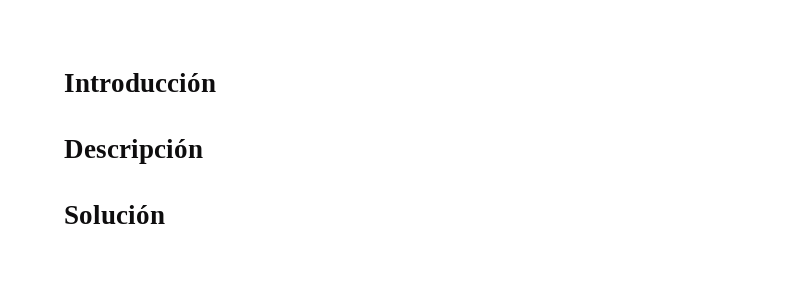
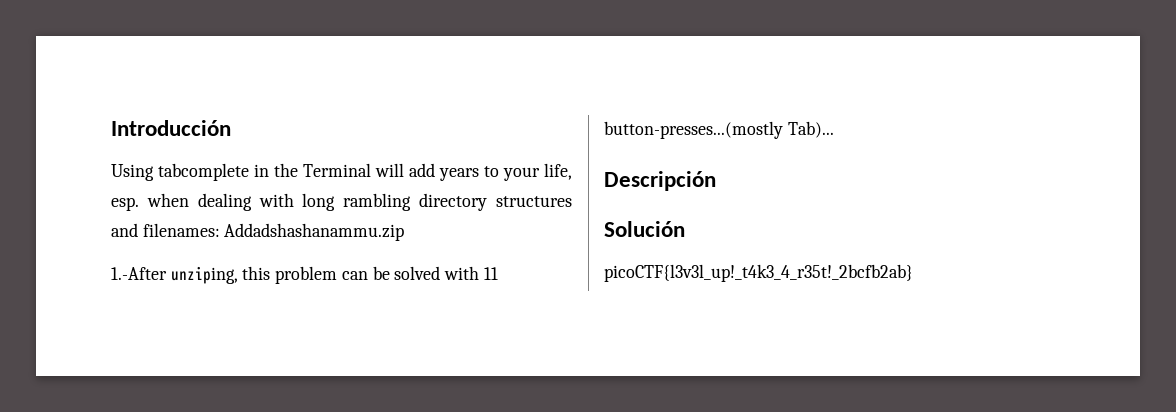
+ Using tabcomplete in the Terminal will add years to your life, esp. when dealing with long rambling directory structures and filenames: Addadshashanammu.zip
+ 1.-After unziping, this problem can be solved with 11 button-presses...(mostly Tab)...
+ picoCTF{l3v3l_up!_t4k3_4_r35t!_2bcfb2ab}

